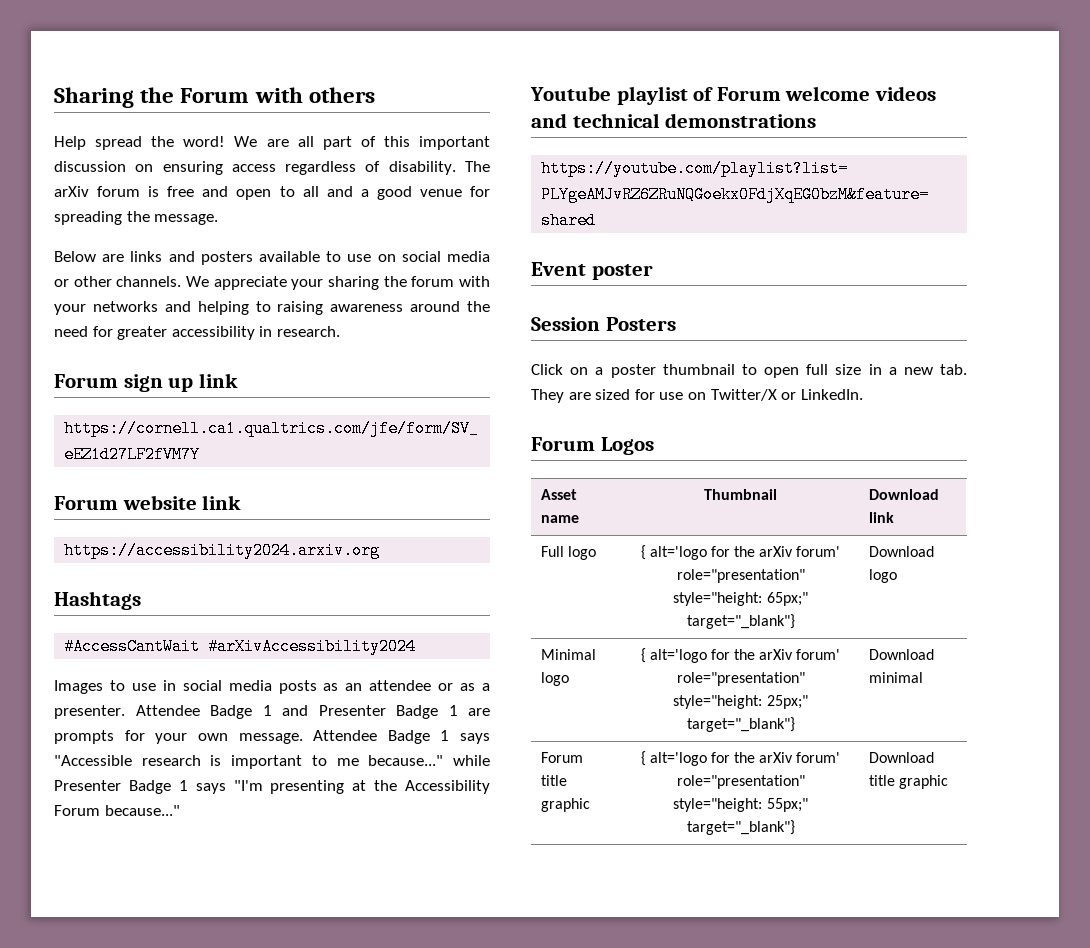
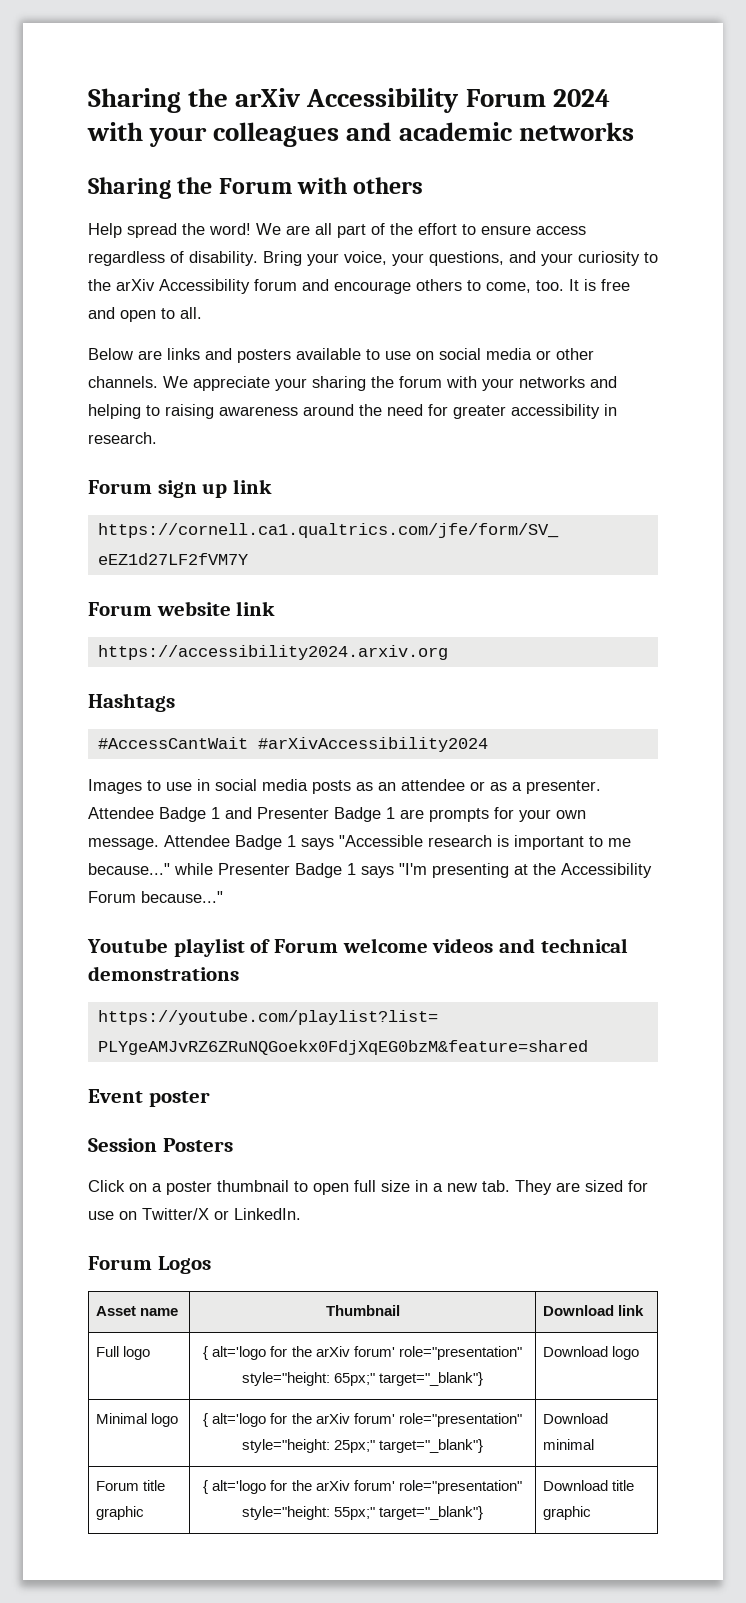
+ Sharing the arXiv Accessibility Forum 2024 with your colleagues and academic networks
- We are all part of this important discussion on ensuring access regardless of disability. The arXiv forum is free and open to all and a good venue for spreading the message.
+ We are all part of the effort to ensure access regardless of disability. Bring your voice, your questions, and your curiosity to the arXiv Accessibility forum and encourage others to come, too. It is free and open to all.

